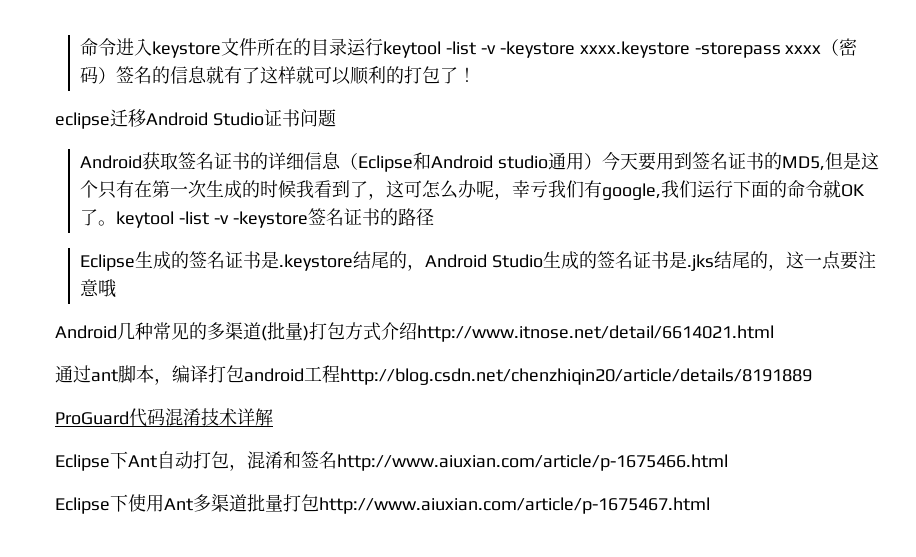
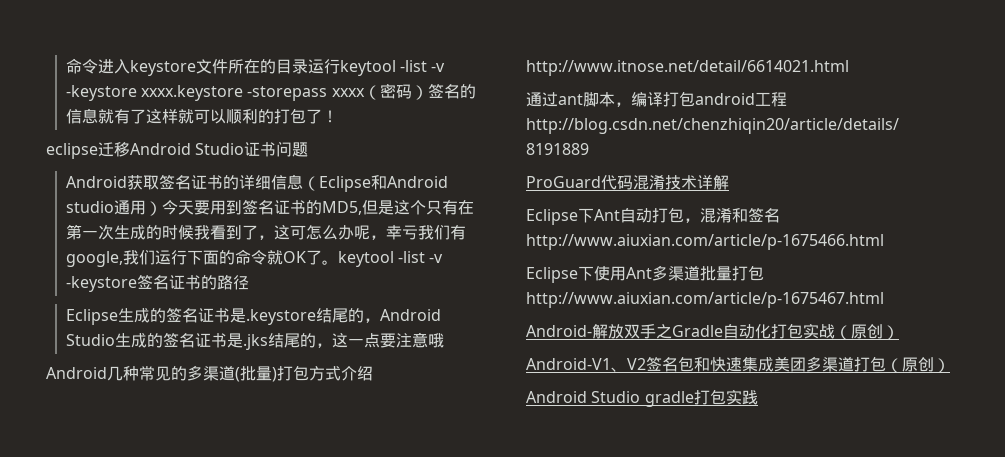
+ Android-解放双手之Gradle自动化打包实战（原创）
+ Android-V1、V2签名包和快速集成美团多渠道打包（原创）
+ Android Studio gradle打包实践

